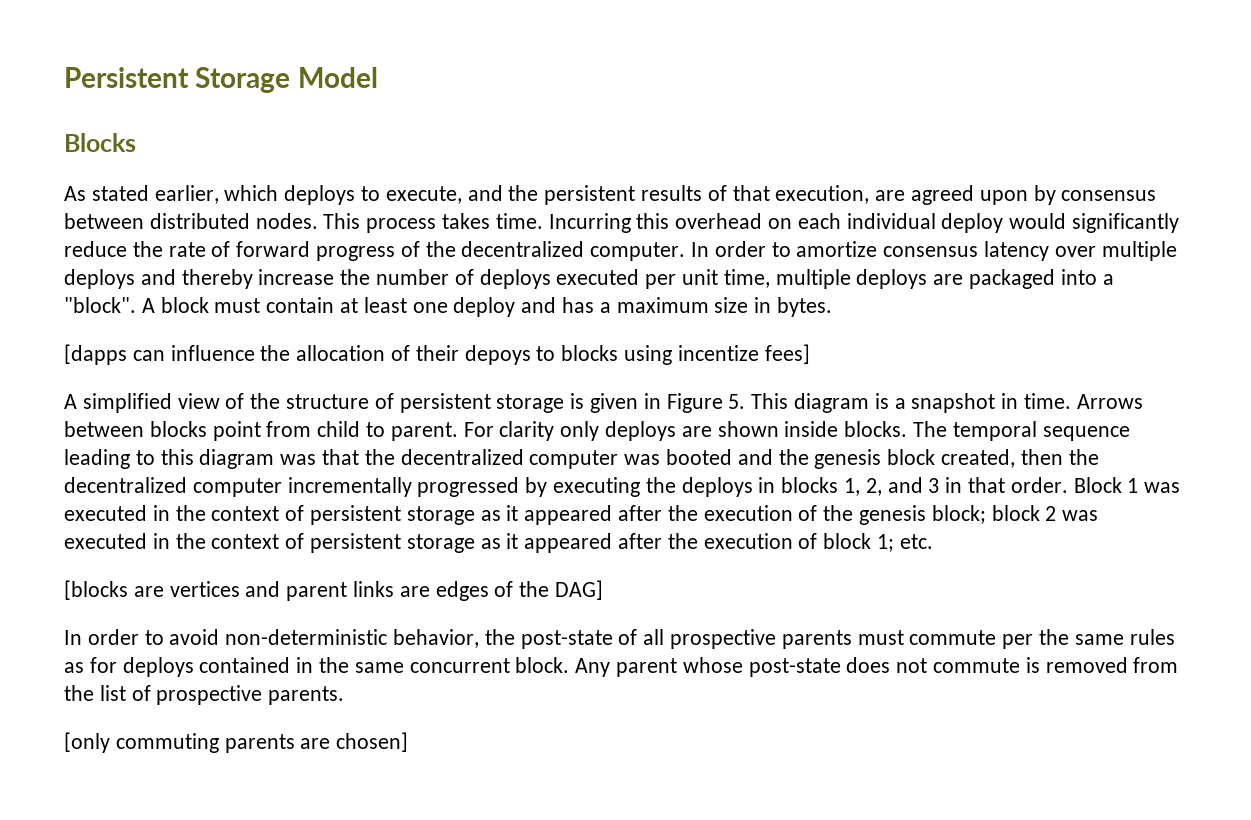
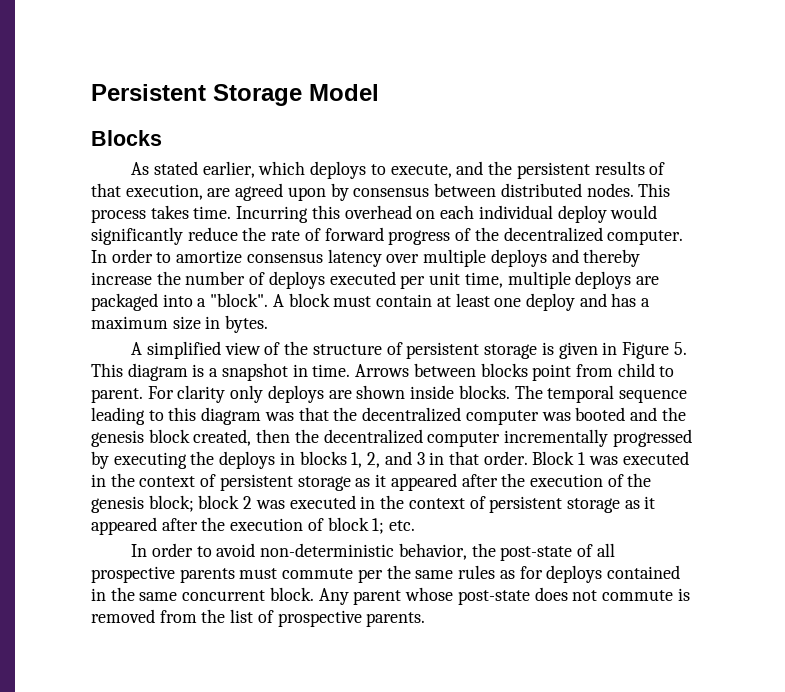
- [dapps can influence the allocation of their depoys to blocks using incentize fees]
- [blocks are vertices and parent links are edges of the DAG]
- [only commuting parents are chosen]

